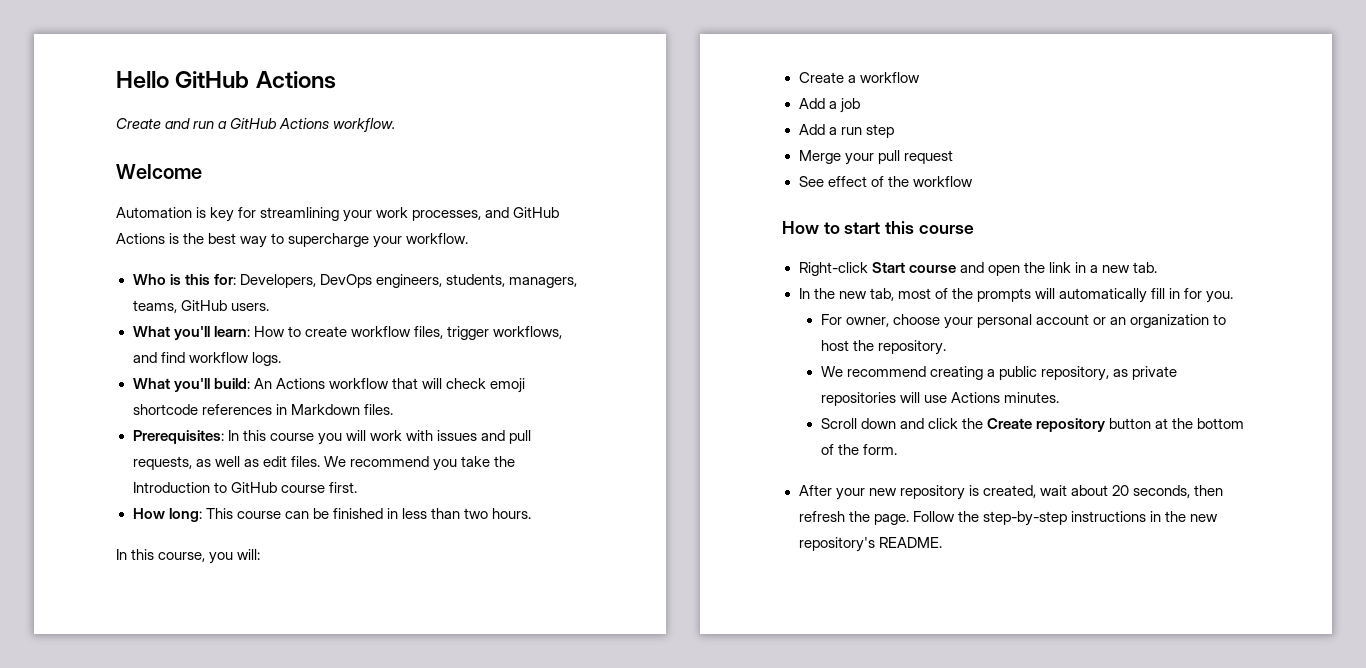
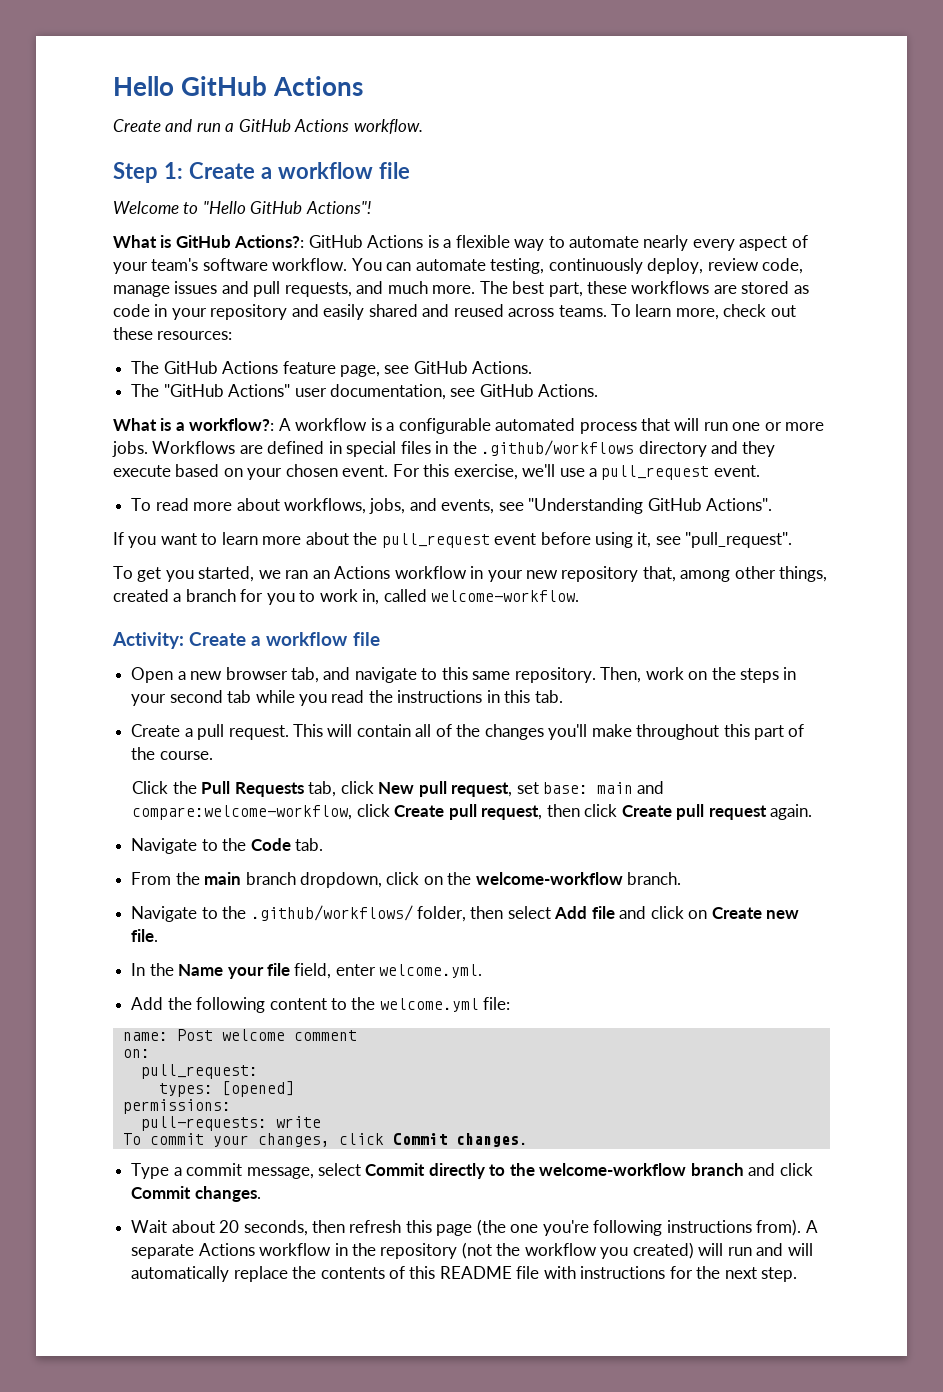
- Welcome
- Automation is key for streamlining your work processes, and GitHub Actions is the best way to supercharge your workflow.
- Who is this for: Developers, DevOps engineers, students, managers, teams, GitHub users.
- What you'll learn: How to create workflow files, trigger workflows, and find workflow logs.
- What you'll build: An Actions workflow that will check emoji shortcode references in Markdown files.
- Prerequisites: In this course you will work with issues and pull requests, as well as edit files. We recommend you take the Introduction to GitHub course first.
- How long: This course can be finished in less than two hours.
- In this course, you will:
- Create a workflow
- Add a job
- Add a run step
- Merge your pull request
- See effect of the workflow
- How to start this course
- Right-click Start course and open the link in a new tab.
- In the new tab, most of the prompts will automatically fill in for you.
- For owner, choose your personal account or an organization to host the repository.
- We recommend creating a public repository, as private repositories will use Actions minutes.
- Scroll down and click the Create repository button at the bottom of the form.
- After your new repository is created, wait about 20 seconds, then refresh the page. Follow the step-by-step instructions in the new repository's README.
+ Step 1: Create a workflow file
+ Welcome to "Hello GitHub Actions"!
+ What is GitHub Actions?: GitHub Actions is a flexible way to automate nearly every aspect of your team's software workflow. You can automate testing, continuously deploy, review code, manage issues and pull requests, and much more. The best part, these workflows are stored as code in your repository and easily shared and reused across teams. To learn more, check out these resources:
+ The GitHub Actions feature page, see GitHub Actions.
+ The "GitHub Actions" user documentation, see GitHub Actions.
+ What is a workflow?: A workflow is a configurable automated process that will run one or more jobs. Workflows are defined in special files in the .github/workflows directory and they execute based on your chosen event. For this exercise, we'll use a pull_request event.
+ To read more about workflows, jobs, and events, see "Understanding GitHub Actions".
+ If you want to learn more about the pull_request event before using it, see "pull_request".
+ To get you started, we ran an Actions workflow in your new repository that, among other things, created a branch for you to work in, called welcome-workflow.
+ Activity: Create a workflow file
+ Open a new browser tab, and navigate to this same repository. Then, work on the steps in your second tab while you read the instructions in this tab.
+ Create a pull request. This will contain all of the changes you'll make throughout this part of the course.
+ Click the Pull Requests tab, click New pull request, set base: main and compare:welcome-workflow, click Create pull request, then click Create pull request again.
+ Navigate to the Code tab.
+ From the main branch dropdown, click on the welcome-workflow branch.
+ Navigate to the .github/workflows/ folder, then select Add file and click on Create new file.
+ In the Name your file field, enter welcome.yml.
+ Add the following content to the welcome.yml file:
+ name: Post welcome comment
+ on:
+ pull_request:
+ types: [opened]
+ permissions:
+ pull-requests: write
+ To commit your changes, click Commit changes.
+ Type a commit message, select Commit directly to the welcome-workflow branch and click Commit changes.
+ Wait about 20 seconds, then refresh this page (the one you're following instructions from). A separate Actions workflow in the repository (not the workflow you created) will run and will automatically replace the contents of this README file with instructions for the next step.

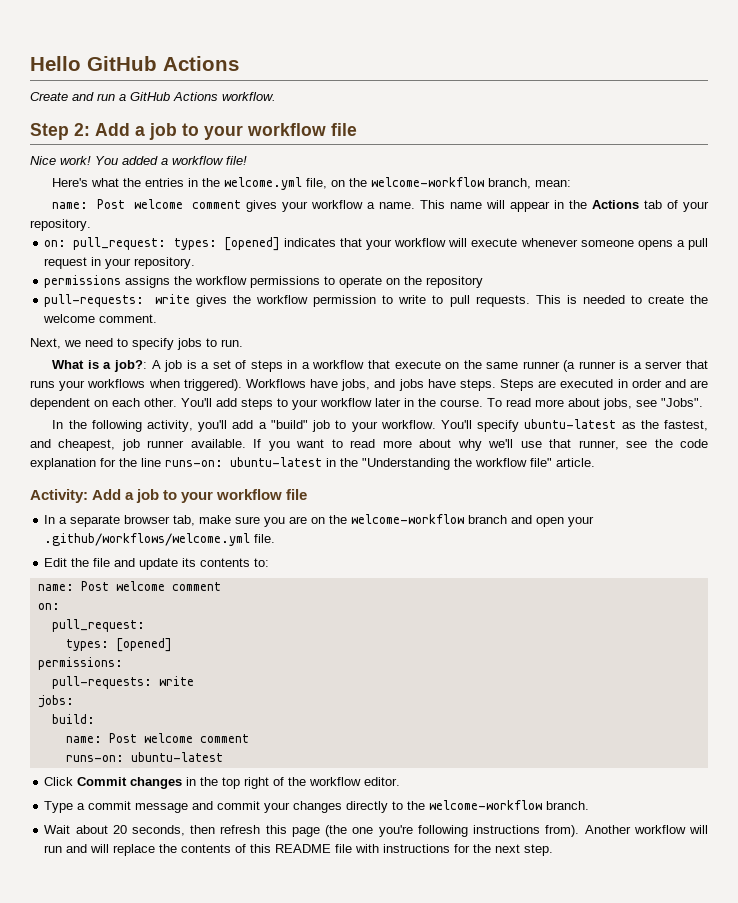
- Step 1: Create a workflow file
- Welcome to "Hello GitHub Actions"!
- What is GitHub Actions?: GitHub Actions is a flexible way to automate nearly every aspect of your team's software workflow. You can automate testing, continuously deploy, review code, manage issues and pull requests, and much more. The best part, these workflows are stored as code in your repository and easily shared and reused across teams. To learn more, check out these resources:
- The GitHub Actions feature page, see GitHub Actions.
- The "GitHub Actions" user documentation, see GitHub Actions.
- What is a workflow?: A workflow is a configurable automated process that will run one or more jobs. Workflows are defined in special files in the .github/workflows directory and they execute based on your chosen event. For this exercise, we'll use a pull_request event.
- To read more about workflows, jobs, and events, see "Understanding GitHub Actions".
- If you want to learn more about the pull_request event before using it, see "pull_request".
- To get you started, we ran an Actions workflow in your new repository that, among other things, created a branch for you to work in, called welcome-workflow.
- Activity: Create a workflow file
- Open a new browser tab, and navigate to this same repository. Then, work on the steps in your second tab while you read the instructions in this tab.
- Create a pull request. This will contain all of the changes you'll make throughout this part of the course.
- Click the Pull Requests tab, click New pull request, set base: main and compare:welcome-workflow, click Create pull request, then click Create pull request again.
- Navigate to the Code tab.
- From the main branch dropdown, click on the welcome-workflow branch.
- Navigate to the .github/workflows/ folder, then select Add file and click on Create new file.
- In the Name your file field, enter welcome.yml.
- Add the following content to the welcome.yml file:
+ Step 2: Add a job to your workflow file
+ Nice work! You added a workflow file!
+ Here's what the entries in the welcome.yml file, on the welcome-workflow branch, mean:
+ name: Post welcome comment gives your workflow a name. This name will appear in the Actions tab of your repository.
+ on: pull_request: types: [opened] indicates that your workflow will execute whenever someone opens a pull request in your repository.
+ permissions assigns the workflow permissions to operate on the repository
+ pull-requests: write gives the workflow permission to write to pull requests. This is needed to create the welcome comment.
+ Next, we need to specify jobs to run.
+ What is a job?: A job is a set of steps in a workflow that execute on the same runner (a runner is a server that runs your workflows when triggered). Workflows have jobs, and jobs have steps. Steps are executed in order and are dependent on each other. You'll add steps to your workflow later in the course. To read more about jobs, see "Jobs".
+ In the following activity, you'll add a "build" job to your workflow. You'll specify ubuntu-latest as the fastest, and cheapest, job runner available. If you want to read more about why we'll use that runner, see the code explanation for the line runs-on: ubuntu-latest in the "Understanding the workflow file" article.
+ Activity: Add a job to your workflow file
+ In a separate browser tab, make sure you are on the welcome-workflow branch and open your .github/workflows/welcome.yml file.
+ Edit the file and update its contents to:
- To commit your changes, click Commit changes.
- Type a commit message, select Commit directly to the welcome-workflow branch and click Commit changes.
+ jobs:
+ build:
+ name: Post welcome comment
+ runs-on: ubuntu-latest
+ Click Commit changes in the top right of the workflow editor.
+ Type a commit message and commit your changes directly to the welcome-workflow branch.
- A separate Actions workflow in the repository (not the workflow you created) will run and will automatically replace the contents of this README file with instructions for the next step.
+ Another workflow will run and will replace the contents of this README file with instructions for the next step.

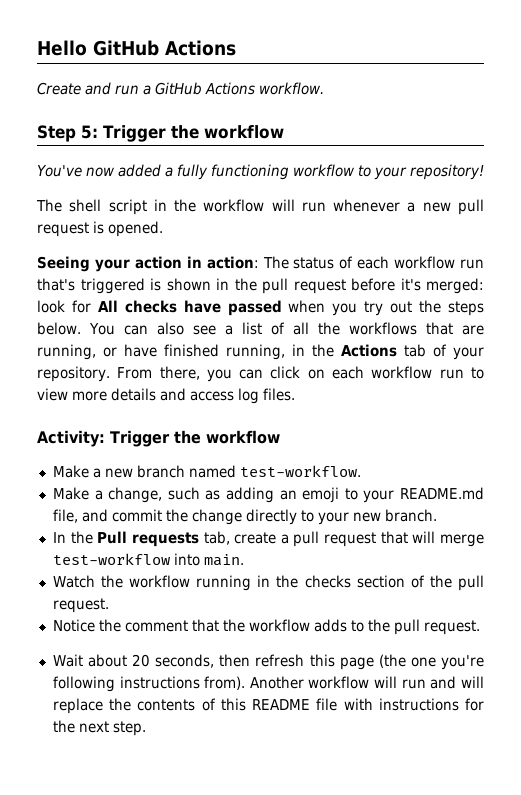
- Step 2: Add a job to your workflow file
- Nice work! You added a workflow file!
- Here's what the entries in the welcome.yml file, on the welcome-workflow branch, mean:
- name: Post welcome comment gives your workflow a name. This name will appear in the Actions tab of your repository.
- on: pull_request: types: [opened] indicates that your workflow will execute whenever someone opens a pull request in your repository.
- permissions assigns the workflow permissions to operate on the repository
- pull-requests: write gives the workflow permission to write to pull requests. This is needed to create the welcome comment.
- Next, we need to specify jobs to run.
- What is a job?: A job is a set of steps in a workflow that execute on the same runner (a runner is a server that runs your workflows when triggered). Workflows have jobs, and jobs have steps. Steps are executed in order and are dependent on each other. You'll add steps to your workflow later in the course. To read more about jobs, see "Jobs".
- In the following activity, you'll add a "build" job to your workflow. You'll specify ubuntu-latest as the fastest, and cheapest, job runner available. If you want to read more about why we'll use that runner, see the code explanation for the line runs-on: ubuntu-latest in the "Understanding the workflow file" article.
- Activity: Add a job to your workflow file
- In a separate browser tab, make sure you are on the welcome-workflow branch and open your .github/workflows/welcome.yml file.
- Edit the file and update its contents to:
- name: Post welcome comment
- on:
- pull_request:
- types: [opened]
- permissions:
- pull-requests: write
- jobs:
- build:
- name: Post welcome comment
- runs-on: ubuntu-latest
- Click Commit changes in the top right of the workflow editor.
- Type a commit message and commit your changes directly to the welcome-workflow branch.
+ Step 5: Trigger the workflow
+ You've now added a fully functioning workflow to your repository!
+ The shell script in the workflow will run whenever a new pull request is opened.
+ Seeing your action in action: The status of each workflow run that's triggered is shown in the pull request before it's merged: look for All checks have passed when you try out the steps below. You can also see a list of all the workflows that are running, or have finished running, in the Actions tab of your repository. From there, you can click on each workflow run to view more details and access log files.
+ Activity: Trigger the workflow
+ Make a new branch named test-workflow.
+ Make a change, such as adding an emoji to your README.md file, and commit the change directly to your new branch.
+ In the Pull requests tab, create a pull request that will merge test-workflow into main.
+ Watch the workflow running in the checks section of the pull request.
+ Notice the comment that the workflow adds to the pull request.

